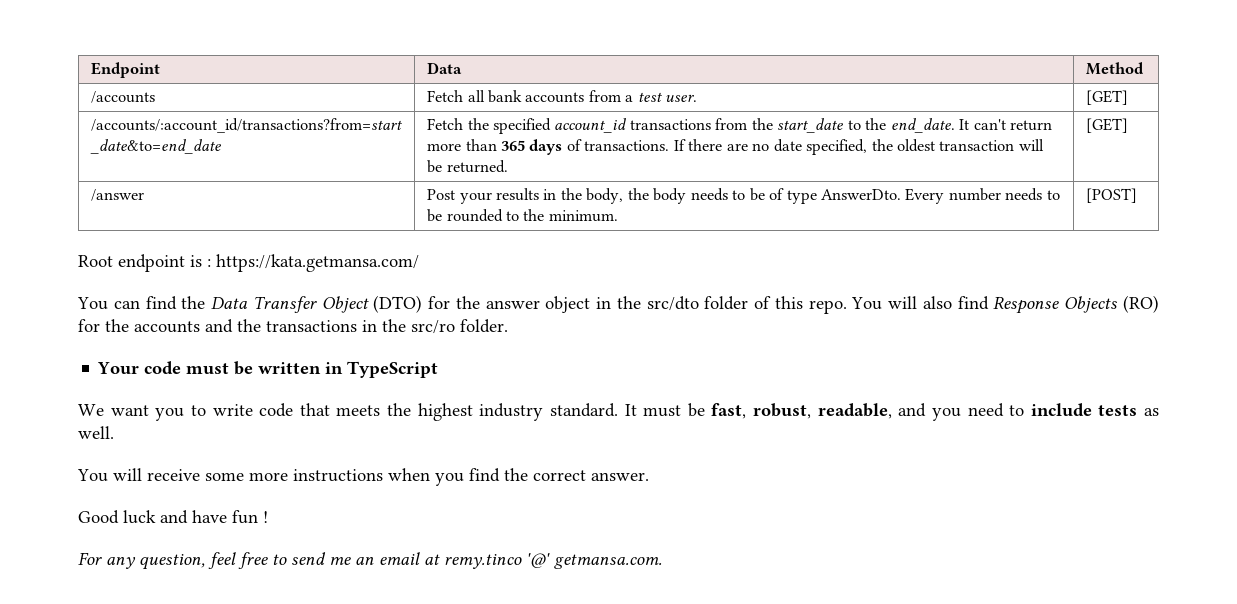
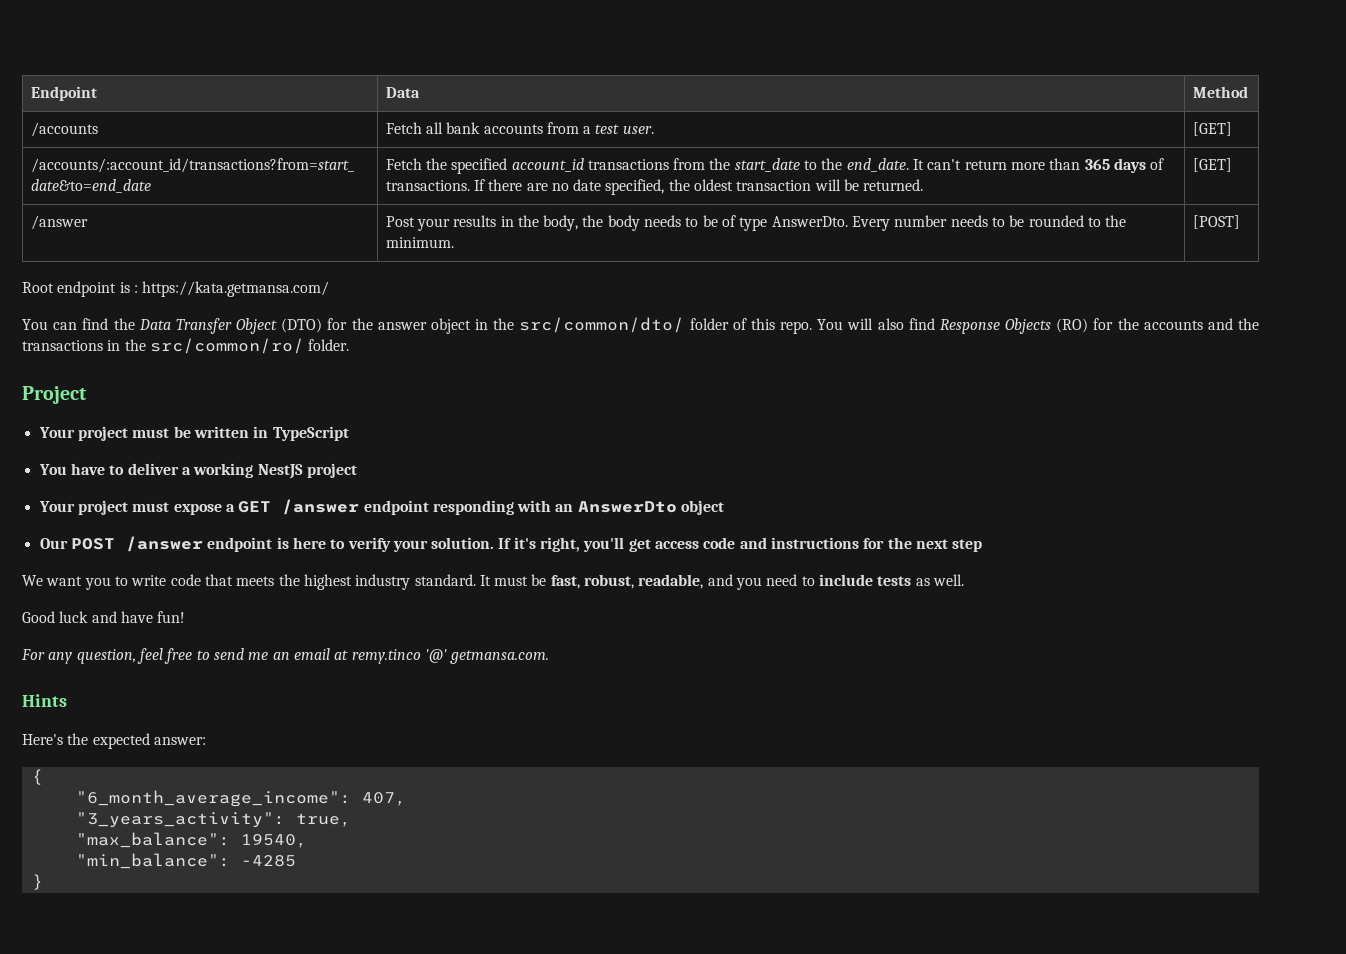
- You can find the Data Transfer Object (DTO) for the answer object in the src/dto folder of this repo.
+ You can find the Data Transfer Object (DTO) for the answer object in the src/common/dto/ folder of this repo.
- You will also find Response Objects (RO) for the accounts and the transactions in the src/ro folder.
+ You will also find Response Objects (RO) for the accounts and the transactions in the src/common/ro/ folder.
- Your code must be written in TypeScript
+ Project
+ Your project must be written in TypeScript
+ You have to deliver a working NestJS project
+ Your project must expose a GET /answer endpoint responding with an AnswerDto object
+ Our POST /answer endpoint is here to verify your solution. If it's right, you'll get access code and instructions for the next step
- You will receive some more instructions when you find the correct answer.
- Good luck and have fun !
+ Good luck and have fun!
+ Hints
+ Here's the expected answer:
+ {
+ "6_month_average_income": 407,
+ "3_years_activity": true,
+ "max_balance": 19540,
+ "min_balance": -4285
+ }

